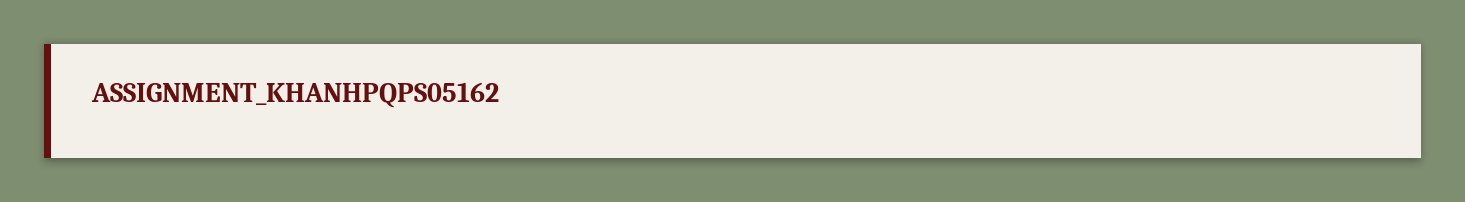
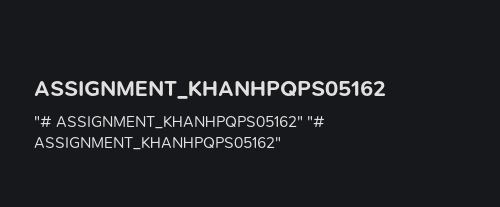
+ "# ASSIGNMENT_KHANHPQPS05162" "# ASSIGNMENT_KHANHPQPS05162"

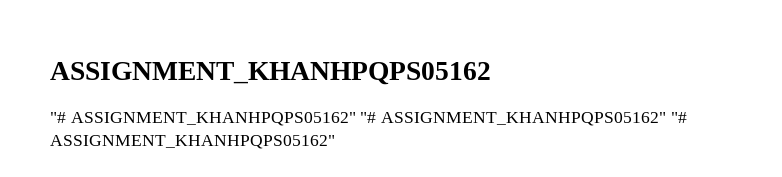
- "# ASSIGNMENT_KHANHPQPS05162" "# ASSIGNMENT_KHANHPQPS05162"
+ "# ASSIGNMENT_KHANHPQPS05162" "# ASSIGNMENT_KHANHPQPS05162" "# ASSIGNMENT_KHANHPQPS05162"

